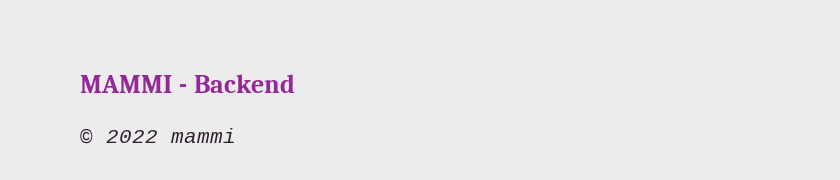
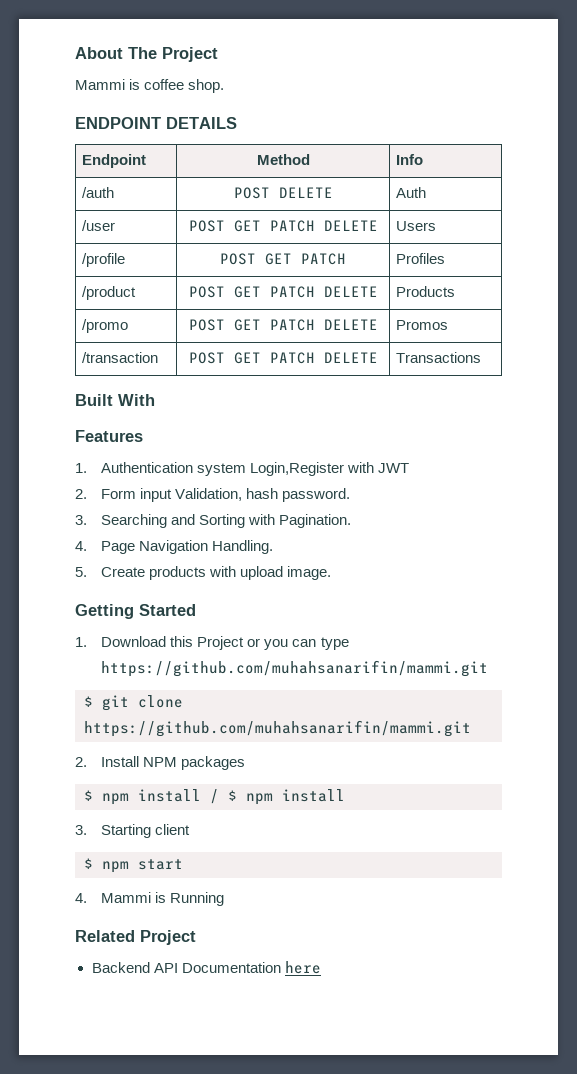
- MAMMI - Backend
- © 2022 mammi
+ About The Project
+ Mammi is coffee shop.
+ ENDPOINT DETAILS
+ Endpoint | Method | Info
+ /auth | POST DELETE | Auth
+ /user | POST GET PATCH DELETE | Users
+ /profile | POST GET PATCH | Profiles
+ /product | POST GET PATCH DELETE | Products
+ /promo | POST GET PATCH DELETE | Promos
+ /transaction | POST GET PATCH DELETE | Transactions
+ Built With
+ Features
+ 1. Authentication system Login,Register with JWT
+ 2. Form input Validation, hash password.
+ 3. Searching and Sorting with Pagination.
+ 4. Page Navigation Handling.
+ 5. Create products with upload image.
+ Getting Started
+ 1. Download this Project or you can type https://github.com/muhahsanarifin/mammi.git
+ $ git clone https://github.com/muhahsanarifin/mammi.git
+ 2. Install NPM packages
+ $ npm install / $ npm install
+ 3. Starting client
+ $ npm start
+ 4. Mammi is Running
+ Related Project
+ Backend API Documentation here

